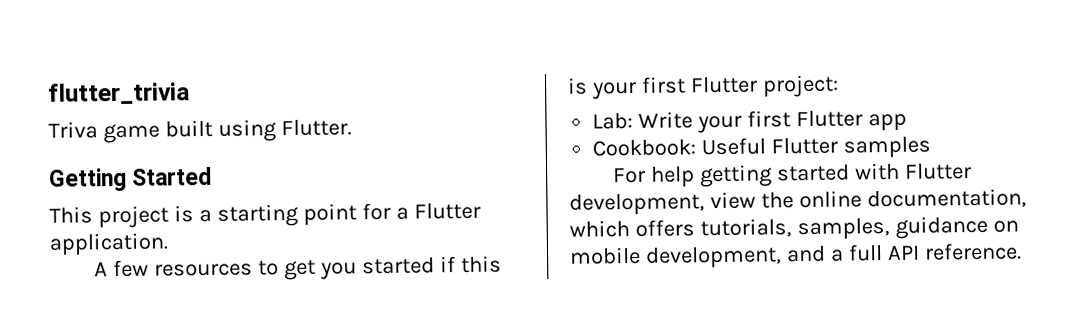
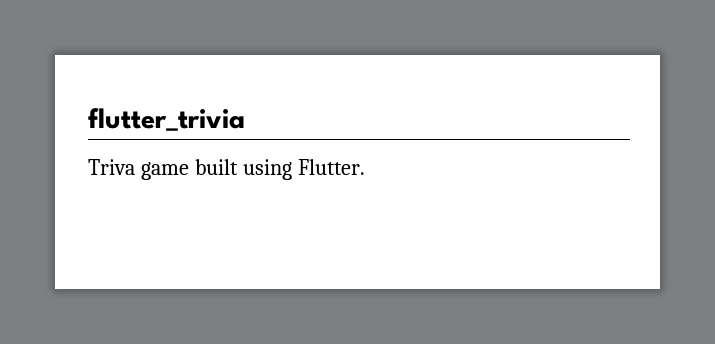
- Getting Started
- This project is a starting point for a Flutter application.
- A few resources to get you started if this is your first Flutter project:
- Lab: Write your first Flutter app
- Cookbook: Useful Flutter samples
- For help getting started with Flutter development, view the online documentation, which offers tutorials, samples, guidance on mobile development, and a full API reference.

